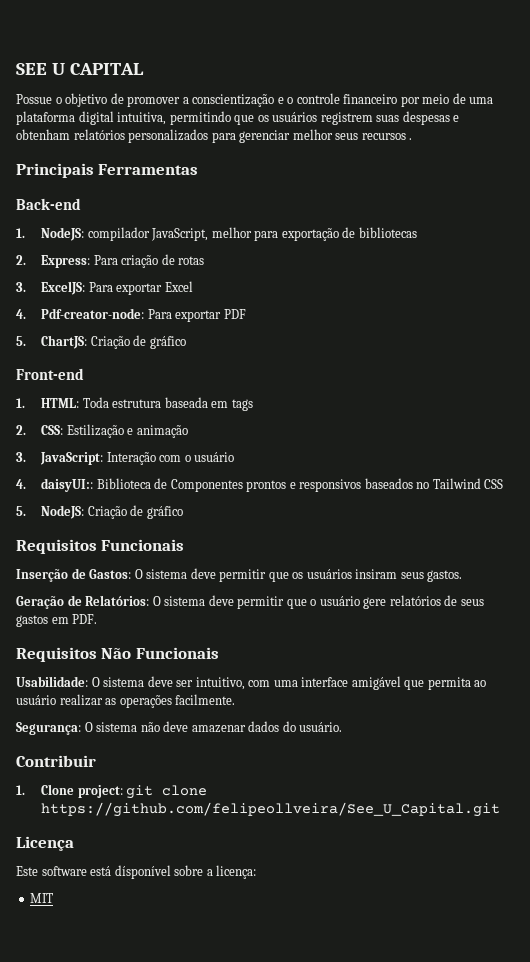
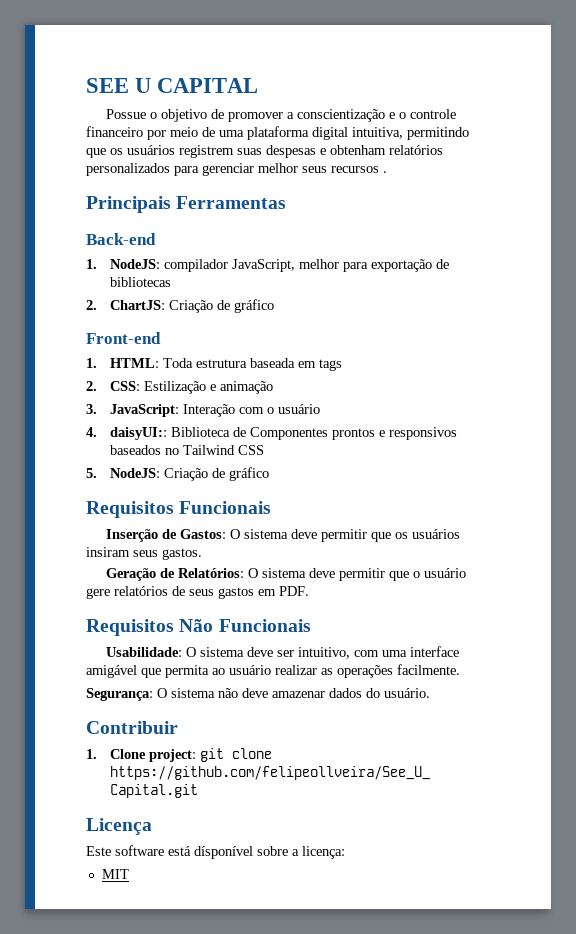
- 2. Express: Para criação de rotas
- 3. ExcelJS: Para exportar Excel
- 4. Pdf-creator-node: Para exportar PDF
- 5. ChartJS: Criação de gráfico
+ 2. ChartJS: Criação de gráfico

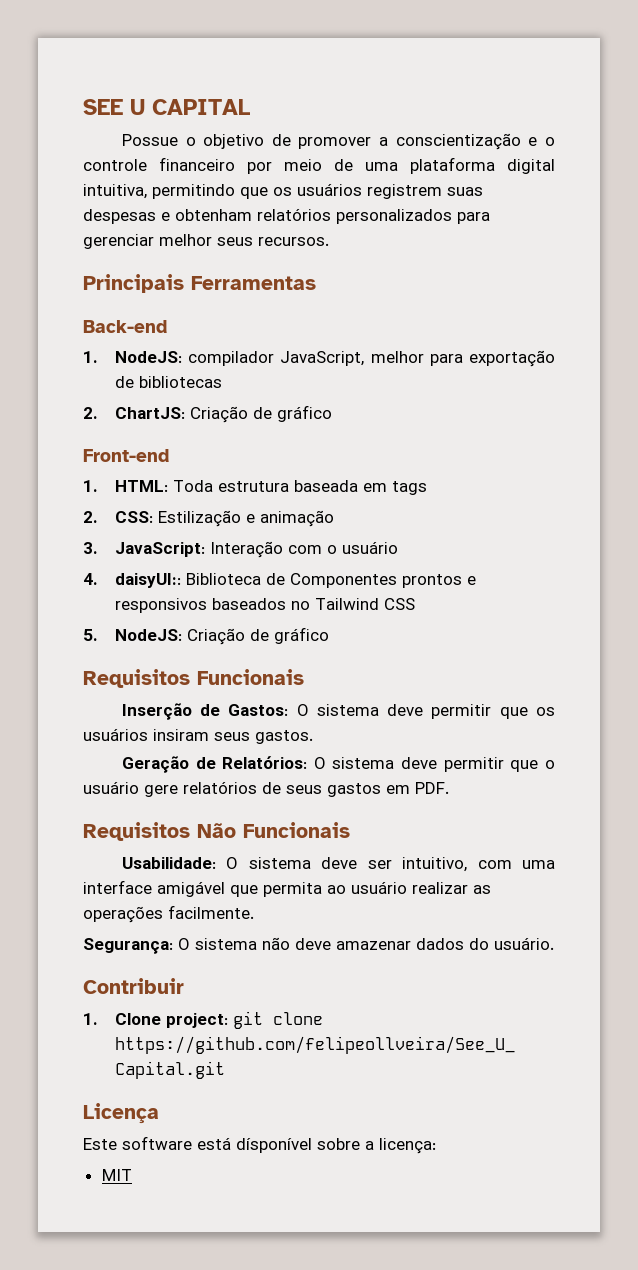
- Possue o objetivo de promover a conscientização e o controle financeiro por meio de uma plataforma digital intuitiva, permitindo que os usuários registrem suas despesas e obtenham relatórios personalizados para gerenciar melhor seus recursos .
+ Possue o objetivo de promover a conscientização e o controle financeiro por meio de uma plataforma digital intuitiva, permitindo que os usuários registrem suas despesas e obtenham relatórios personalizados para gerenciar melhor seus recursos.

